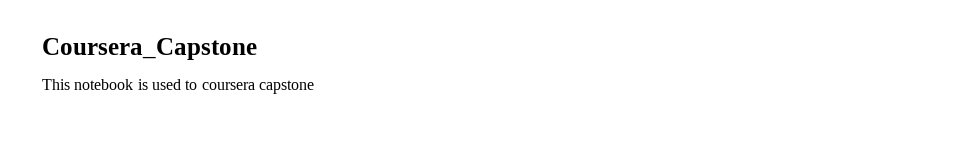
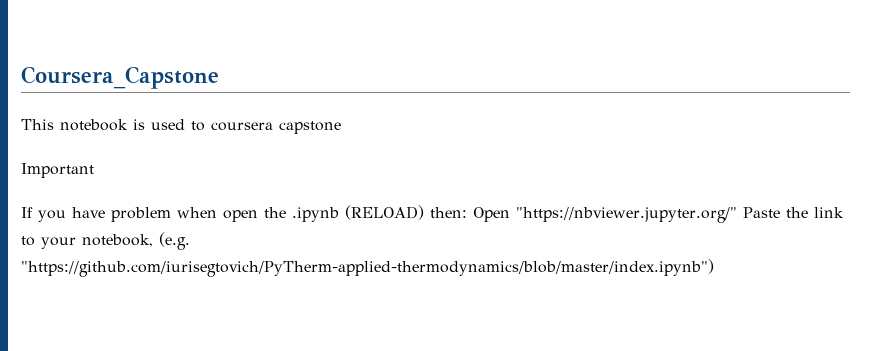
+ Important
+ If you have problem when open the .ipynb (RELOAD) then: Open "https://nbviewer.jupyter.org/" Paste the link to your notebook, (e.g. "https://github.com/iurisegtovich/PyTherm-applied-thermodynamics/blob/master/index.ipynb")

